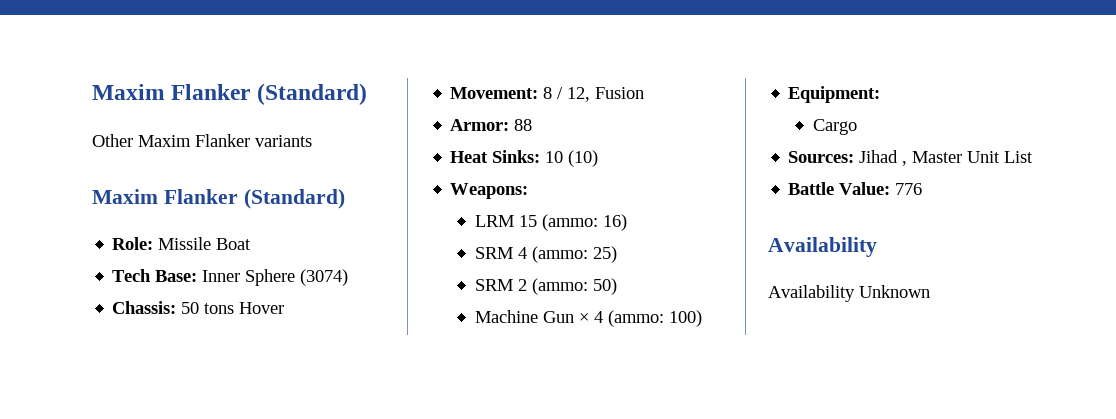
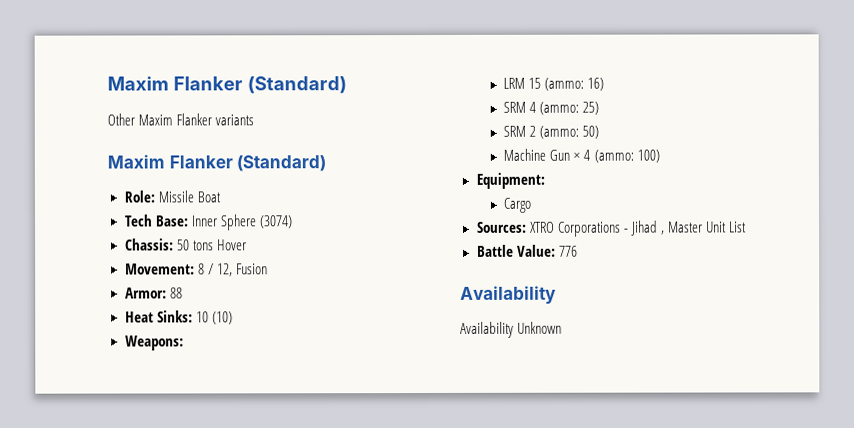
- Sources: Jihad , Master Unit List
+ Sources: XTRO Corporations - Jihad , Master Unit List

